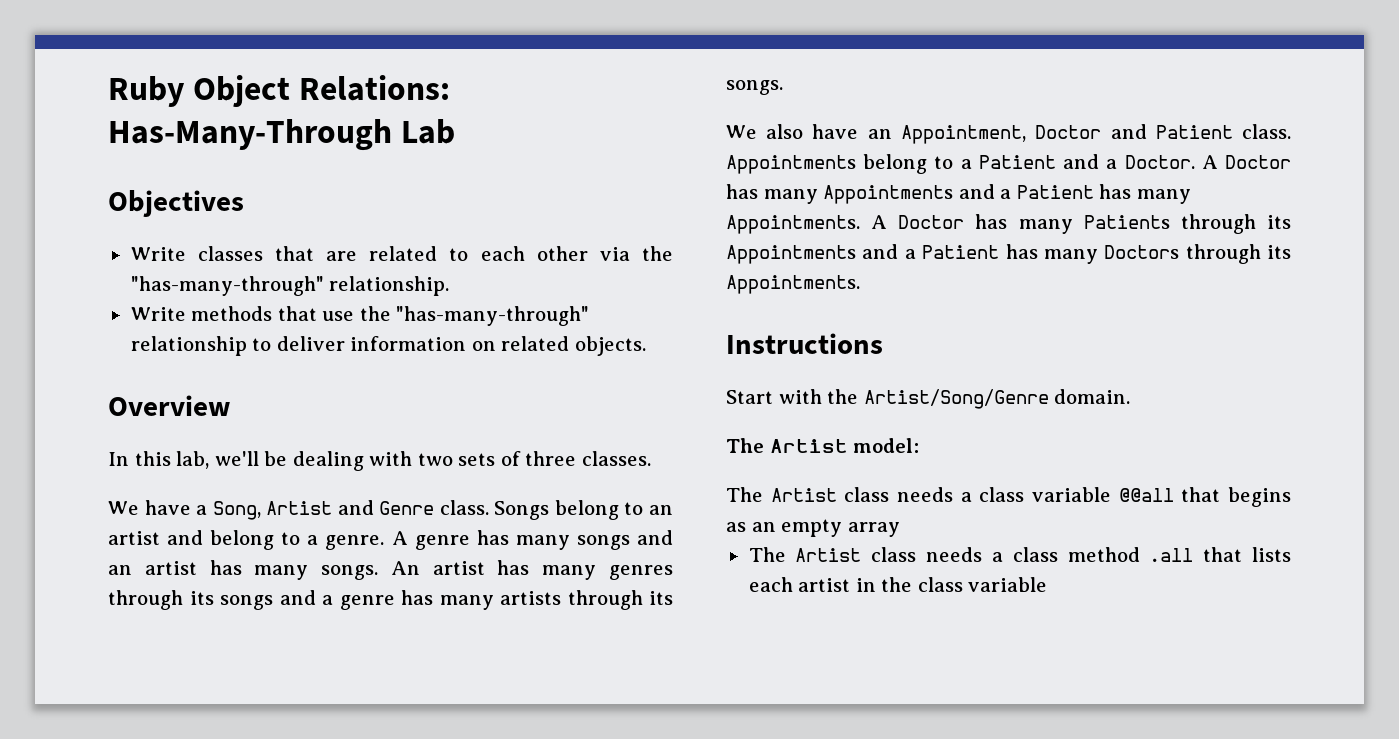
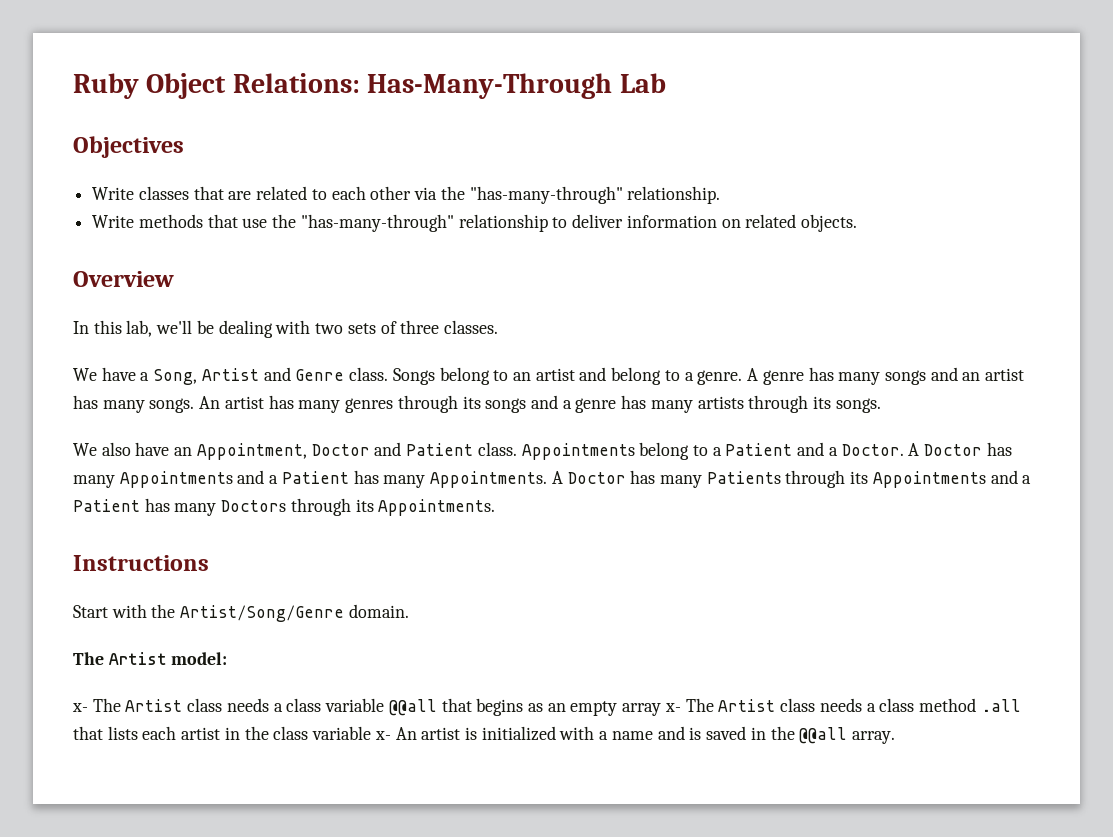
- The Artist class needs a class variable @@all that begins as an empty array
- The Artist class needs a class method .all that lists each artist in the class variable
+ x- The Artist class needs a class variable @@all that begins as an empty array x- The Artist class needs a class method .all that lists each artist in the class variable x- An artist is initialized with a name and is saved in the @@all array.

